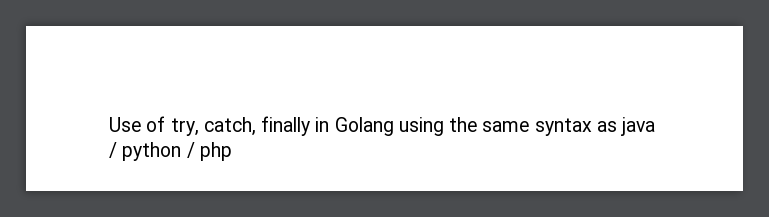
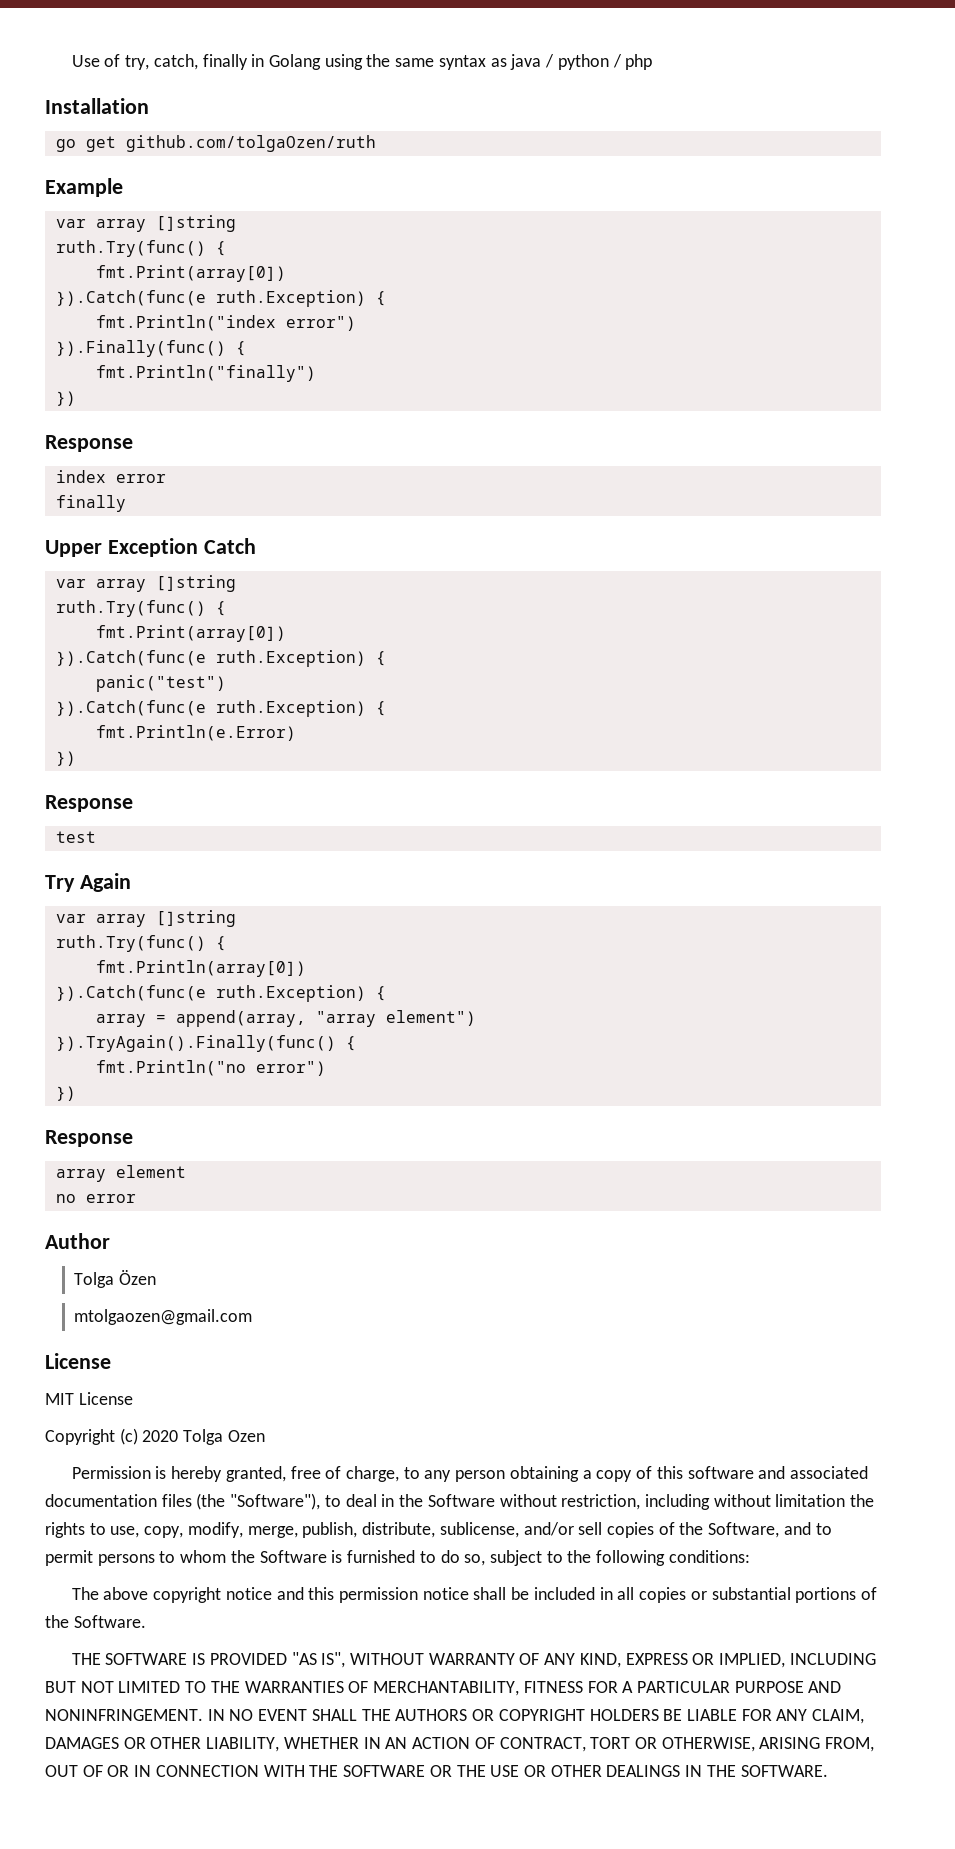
+ Installation
+ go get github.com/tolgaOzen/ruth
+ Example
+ var array []string
+ ruth.Try(func() {
+ fmt.Print(array[0])
+ }).Catch(func(e ruth.Exception) {
+ fmt.Println("index error")
+ }).Finally(func() {
+ fmt.Println("finally")
+ })
+ Response
+ index error
+ finally
+ Upper Exception Catch
+ var array []string
+ ruth.Try(func() {
+ fmt.Print(array[0])
+ }).Catch(func(e ruth.Exception) {
+ panic("test")
+ }).Catch(func(e ruth.Exception) {
+ fmt.Println(e.Error)
+ })
+ Response
+ test
+ Try Again
+ var array []string
+ ruth.Try(func() {
+ fmt.Println(array[0])
+ }).Catch(func(e ruth.Exception) {
+ array = append(array, "array element")
+ }).TryAgain().Finally(func() {
+ fmt.Println("no error")
+ })
+ Response
+ array element
+ no error
+ Author
+ Tolga Özen
+ mtolgaozen@gmail.com
+ License
+ MIT License
+ Copyright (c) 2020 Tolga Ozen
+ Permission is hereby granted, free of charge, to any person obtaining a copy of this software and associated documentation files (the "Software"), to deal in the Software without restriction, including without limitation the rights to use, copy, modify, merge, publish, distribute, sublicense, and/or sell copies of the Software, and to permit persons to whom the Software is furnished to do so, subject to the following conditions:
+ The above copyright notice and this permission notice shall be included in all copies or substantial portions of the Software.
+ THE SOFTWARE IS PROVIDED "AS IS", WITHOUT WARRANTY OF ANY KIND, EXPRESS OR IMPLIED, INCLUDING BUT NOT LIMITED TO THE WARRANTIES OF MERCHANTABILITY, FITNESS FOR A PARTICULAR PURPOSE AND NONINFRINGEMENT. IN NO EVENT SHALL THE AUTHORS OR COPYRIGHT HOLDERS BE LIABLE FOR ANY CLAIM, DAMAGES OR OTHER LIABILITY, WHETHER IN AN ACTION OF CONTRACT, TORT OR OTHERWISE, ARISING FROM, OUT OF OR IN CONNECTION WITH THE SOFTWARE OR THE USE OR OTHER DEALINGS IN THE SOFTWARE.

